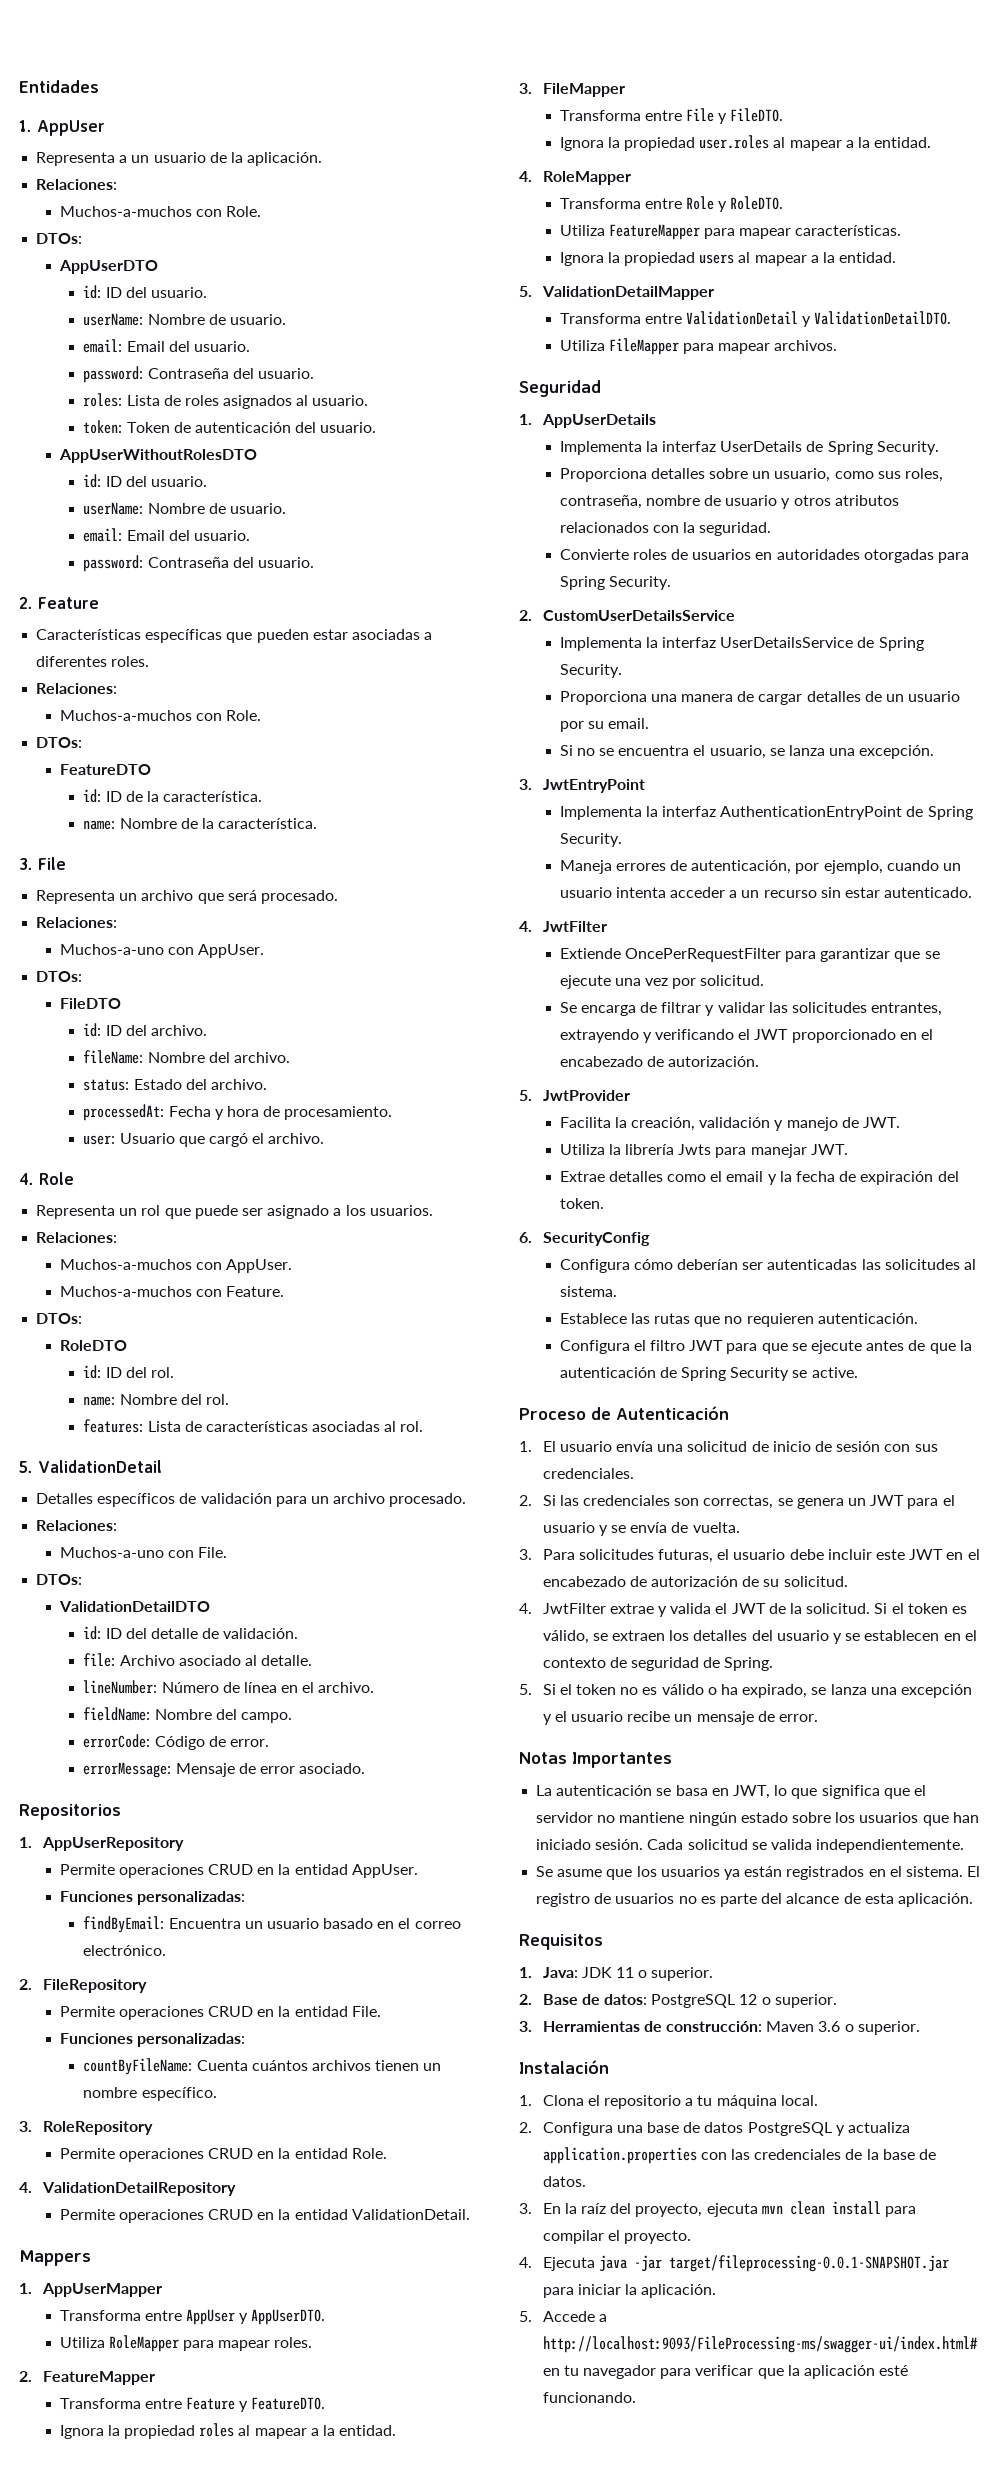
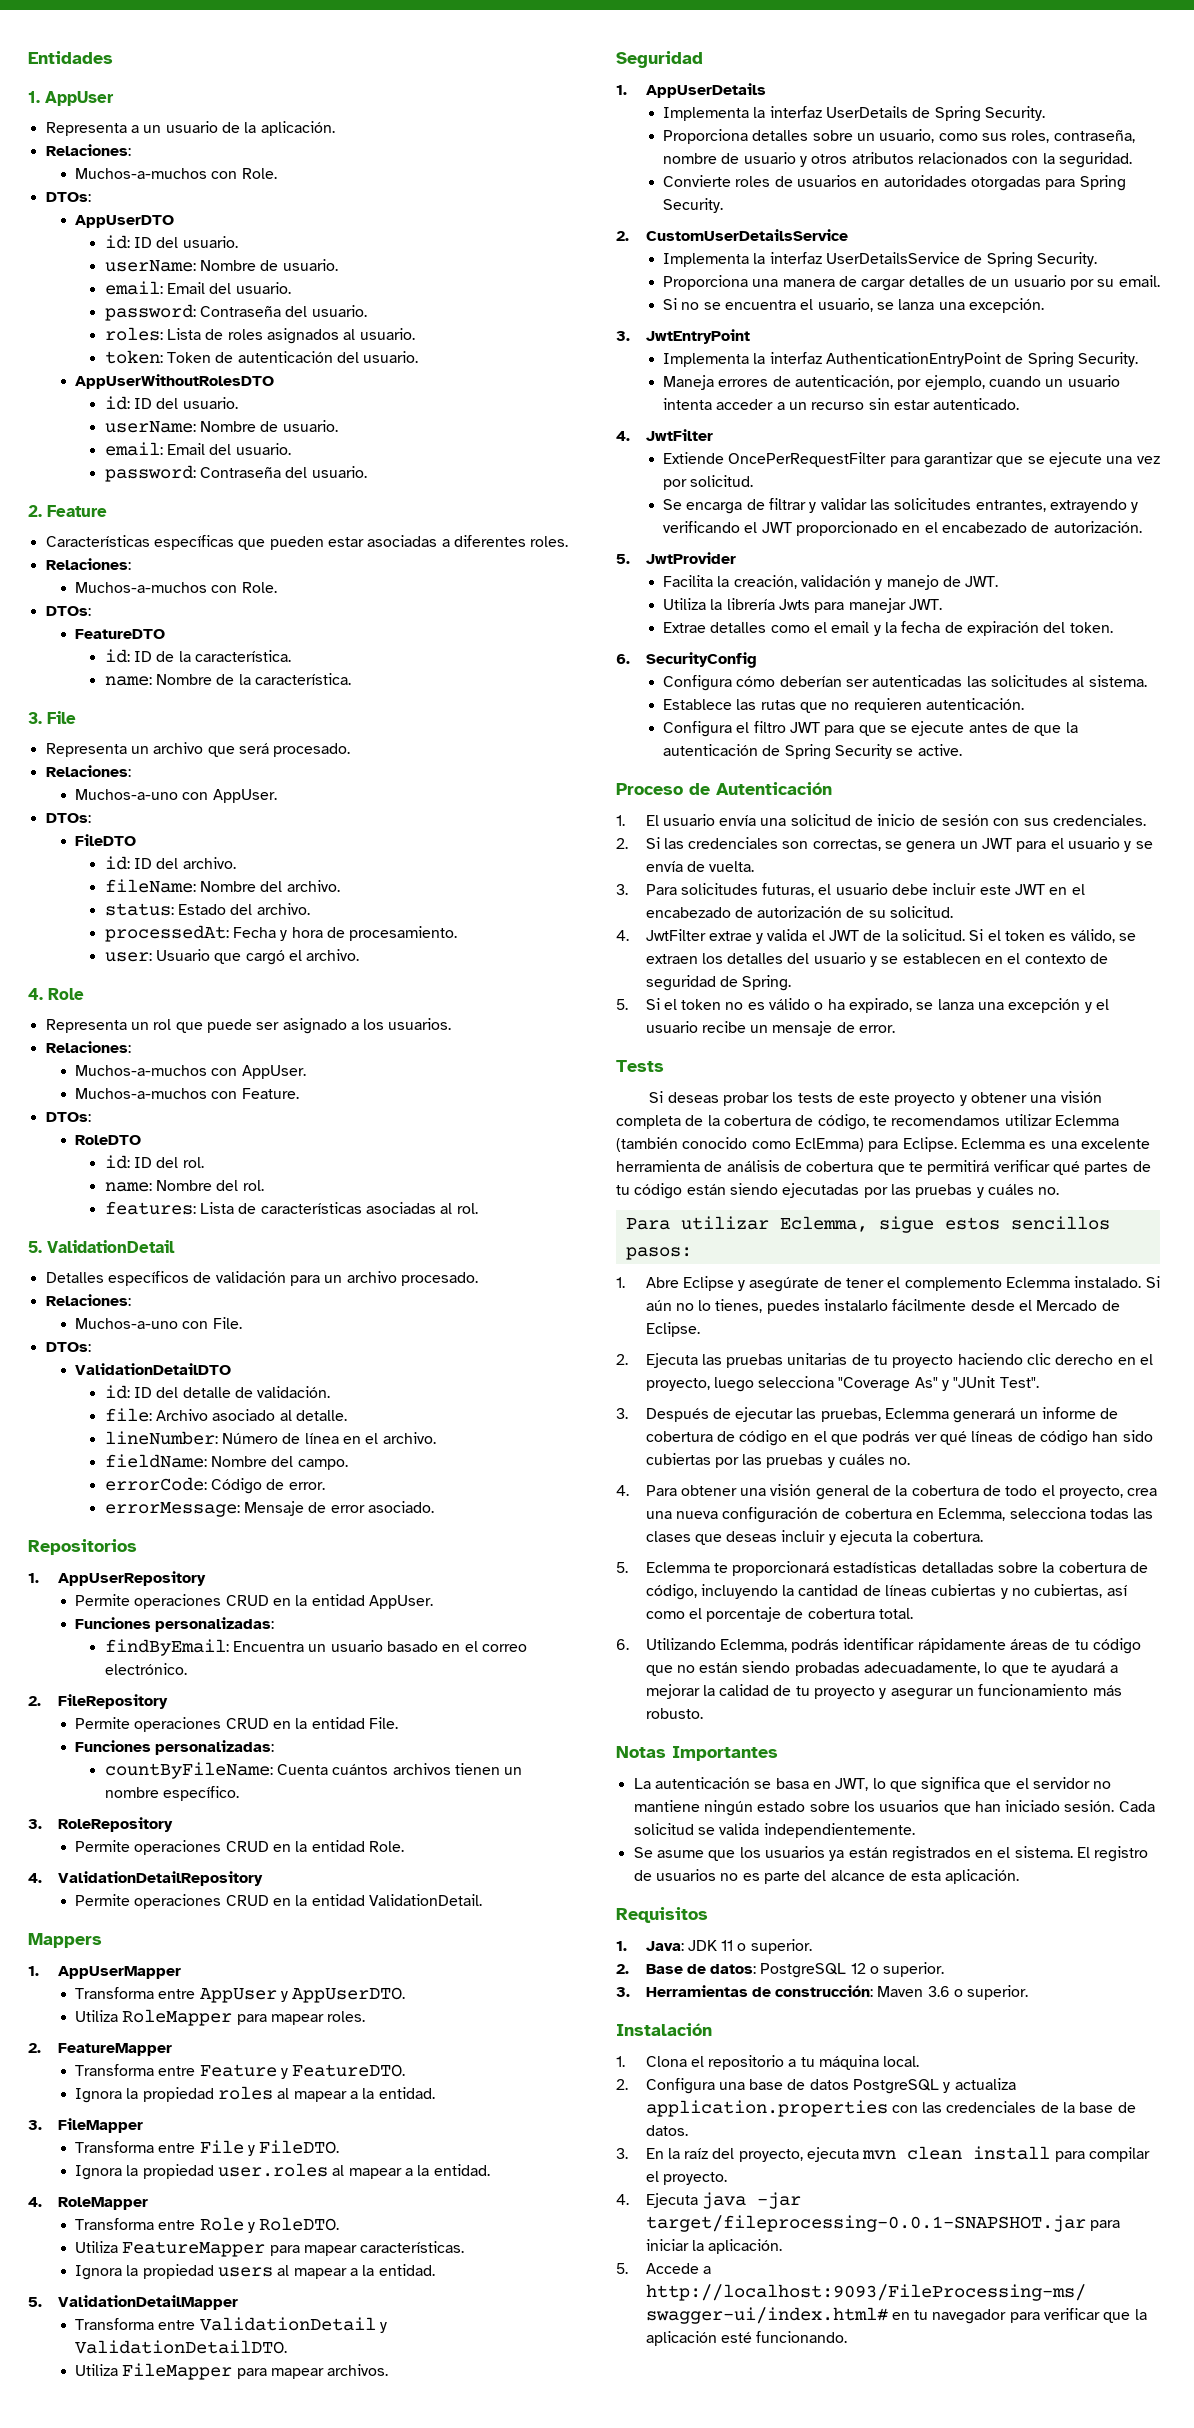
+ Tests
+ Si deseas probar los tests de este proyecto y obtener una visión completa de la cobertura de código, te recomendamos utilizar Eclemma (también conocido como EclEmma) para Eclipse. Eclemma es una excelente herramienta de análisis de cobertura que te permitirá verificar qué partes de tu código están siendo ejecutadas por las pruebas y cuáles no.
+ Para utilizar Eclemma, sigue estos sencillos pasos:
+ 1. Abre Eclipse y asegúrate de tener el complemento Eclemma instalado. Si aún no lo tienes, puedes instalarlo fácilmente desde el Mercado de Eclipse.
+ 2. Ejecuta las pruebas unitarias de tu proyecto haciendo clic derecho en el proyecto, luego selecciona "Coverage As" y "JUnit Test".
+ 3. Después de ejecutar las pruebas, Eclemma generará un informe de cobertura de código en el que podrás ver qué líneas de código han sido cubiertas por las pruebas y cuáles no.
+ 4. Para obtener una visión general de la cobertura de todo el proyecto, crea una nueva configuración de cobertura en Eclemma, selecciona todas las clases que deseas incluir y ejecuta la cobertura.
+ 5. Eclemma te proporcionará estadísticas detalladas sobre la cobertura de código, incluyendo la cantidad de líneas cubiertas y no cubiertas, así como el porcentaje de cobertura total.
+ 6. Utilizando Eclemma, podrás identificar rápidamente áreas de tu código que no están siendo probadas adecuadamente, lo que te ayudará a mejorar la calidad de tu proyecto y asegurar un funcionamiento más robusto.

